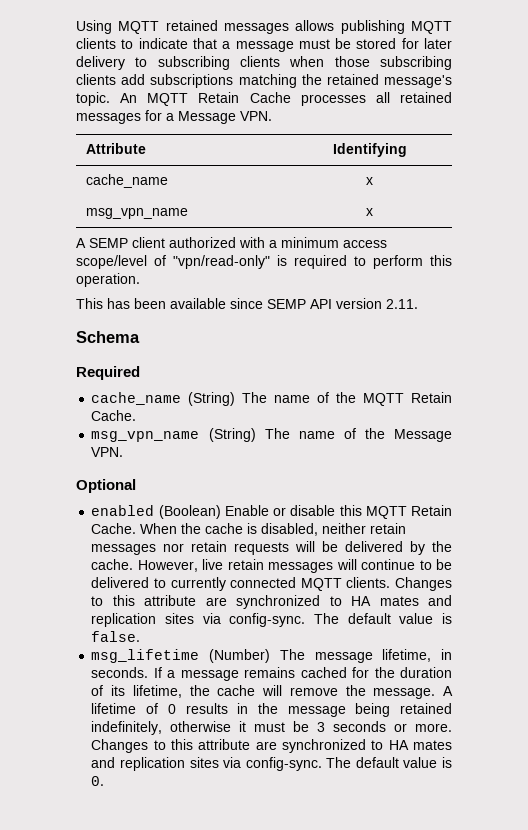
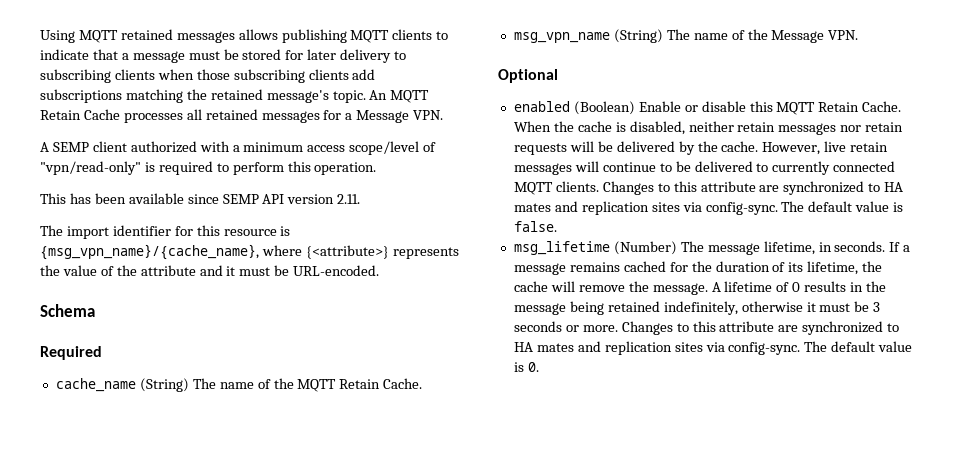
- Attribute | Identifying
- cache_name | x
- msg_vpn_name | x
+ The import identifier for this resource is {msg_vpn_name}/{cache_name}, where {<attribute>} represents the value of the attribute and it must be URL-encoded.

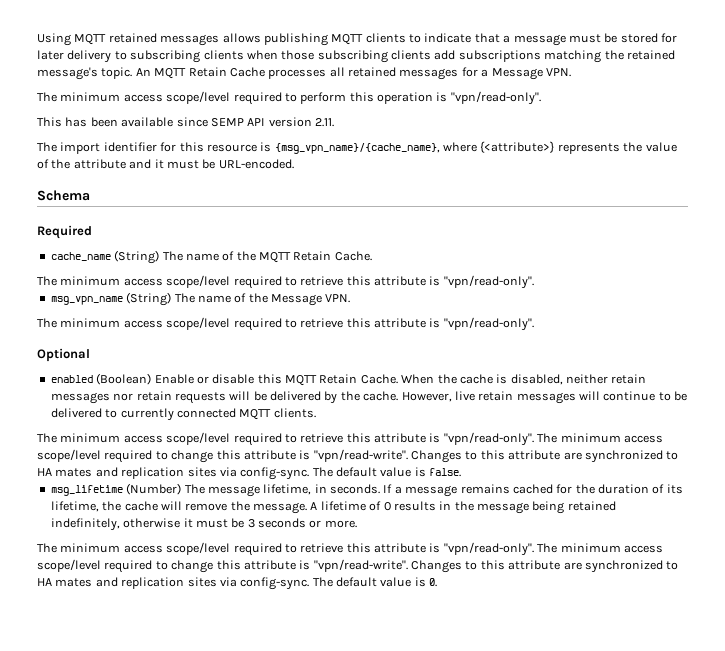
- A SEMP client authorized with a minimum access scope/level of "vpn/read-only" is required to perform this operation.
+ The minimum access scope/level required to perform this operation is "vpn/read-only".
  cache_name (String) The name of the MQTT Retain Cache.
+ The minimum access scope/level required to retrieve this attribute is "vpn/read-only".
  msg_vpn_name (String) The name of the Message VPN.
+ The minimum access scope/level required to retrieve this attribute is "vpn/read-only".
- However, live retain messages will continue to be delivered to currently connected MQTT clients. Changes to this attribute are synchronized to HA mates and replication sites via config-sync.
+ However, live retain messages will continue to be delivered to currently connected MQTT clients.
+ The minimum access scope/level required to retrieve this attribute is "vpn/read-only". The minimum access scope/level required to change this attribute is "vpn/read-write". Changes to this attribute are synchronized to HA mates and replication sites via config-sync.
- A lifetime of 0 results in the message being retained indefinitely, otherwise it must be 3 seconds or more. Changes to this attribute are synchronized to HA mates and replication sites via config-sync.
+ A lifetime of 0 results in the message being retained indefinitely, otherwise it must be 3 seconds or more.
+ The minimum access scope/level required to retrieve this attribute is "vpn/read-only". The minimum access scope/level required to change this attribute is "vpn/read-write". Changes to this attribute are synchronized to HA mates and replication sites via config-sync.

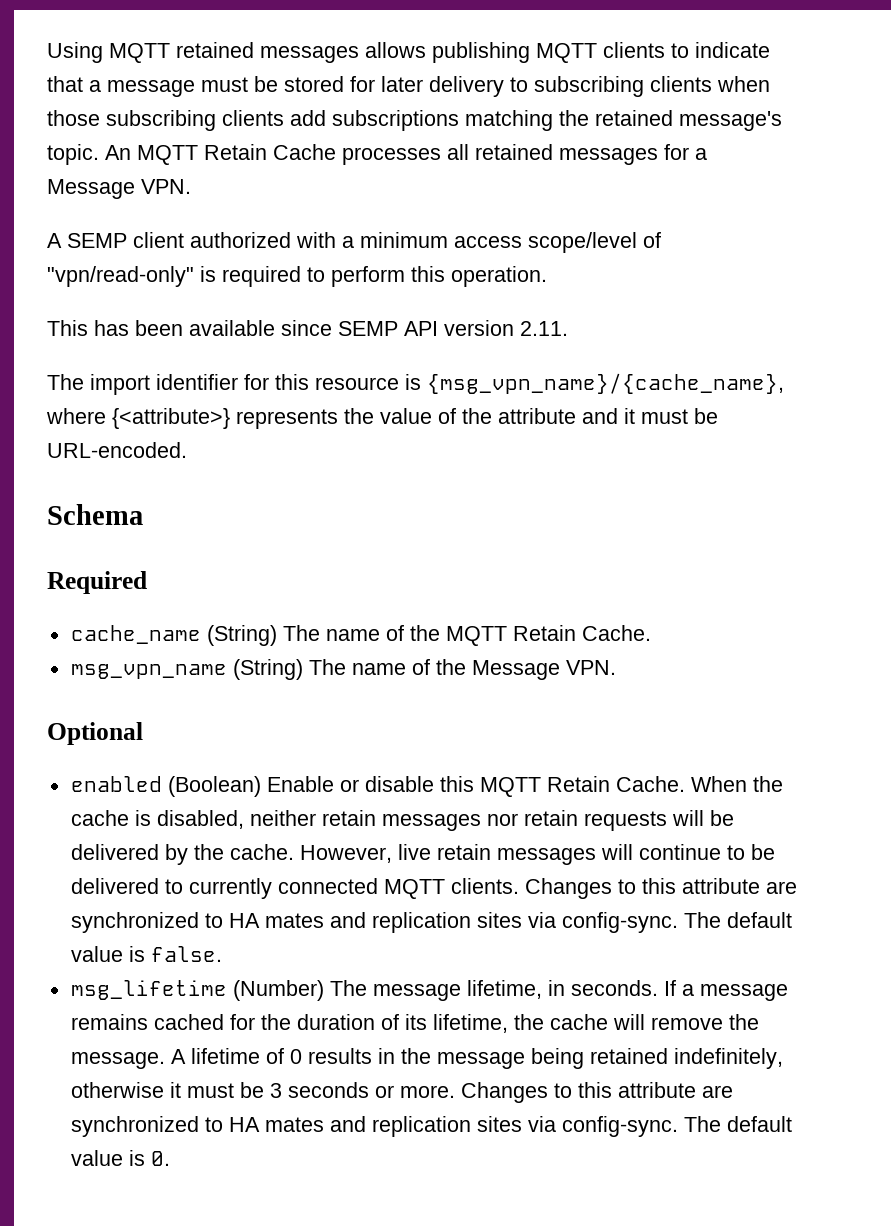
- The minimum access scope/level required to perform this operation is "vpn/read-only".
+ A SEMP client authorized with a minimum access scope/level of "vpn/read-only" is required to perform this operation.
  cache_name (String) The name of the MQTT Retain Cache.
- The minimum access scope/level required to retrieve this attribute is "vpn/read-only".
  msg_vpn_name (String) The name of the Message VPN.
- The minimum access scope/level required to retrieve this attribute is "vpn/read-only".
- However, live retain messages will continue to be delivered to currently connected MQTT clients.
- The minimum access scope/level required to retrieve this attribute is "vpn/read-only". The minimum access scope/level required to change this attribute is "vpn/read-write". Changes to this attribute are synchronized to HA mates and replication sites via config-sync.
+ However, live retain messages will continue to be delivered to currently connected MQTT clients. Changes to this attribute are synchronized to HA mates and replication sites via config-sync.
- A lifetime of 0 results in the message being retained indefinitely, otherwise it must be 3 seconds or more.
- The minimum access scope/level required to retrieve this attribute is "vpn/read-only". The minimum access scope/level required to change this attribute is "vpn/read-write". Changes to this attribute are synchronized to HA mates and replication sites via config-sync.
+ A lifetime of 0 results in the message being retained indefinitely, otherwise it must be 3 seconds or more. Changes to this attribute are synchronized to HA mates and replication sites via config-sync.

